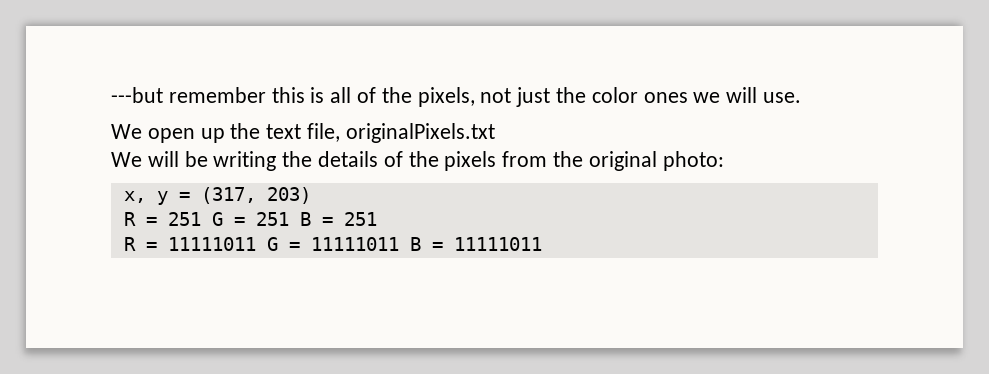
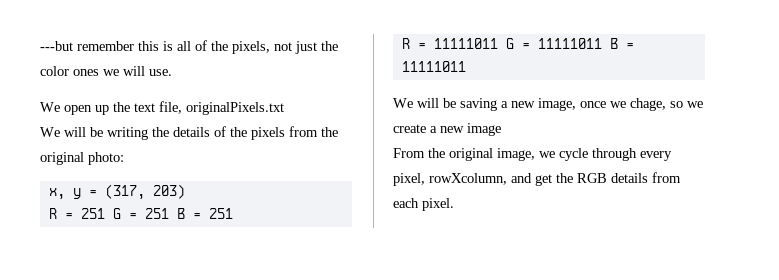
+ We will be saving a new image, once we chage, so we create a new image
+ From the original image, we cycle through every pixel, rowXcolumn, and get the RGB details from each pixel.

